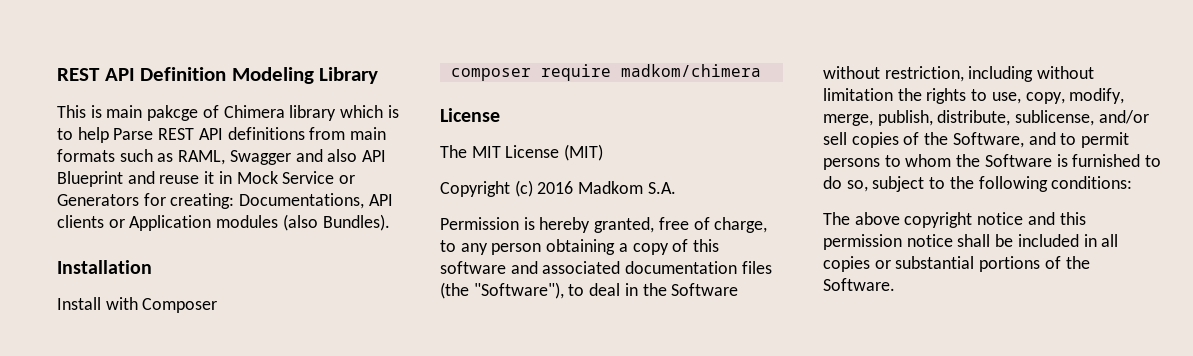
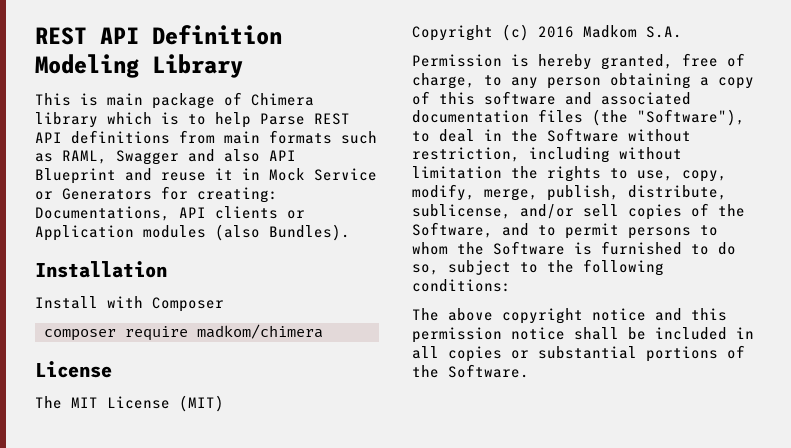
- This is main pakcge of Chimera library which is to help Parse REST API definitions from main formats such as RAML, Swagger and also API Blueprint and reuse it in Mock Service or Generators for creating: Documentations, API clients or Application modules (also Bundles).
+ This is main package of Chimera library which is to help Parse REST API definitions from main formats such as RAML, Swagger and also API Blueprint and reuse it in Mock Service or Generators for creating: Documentations, API clients or Application modules (also Bundles).

